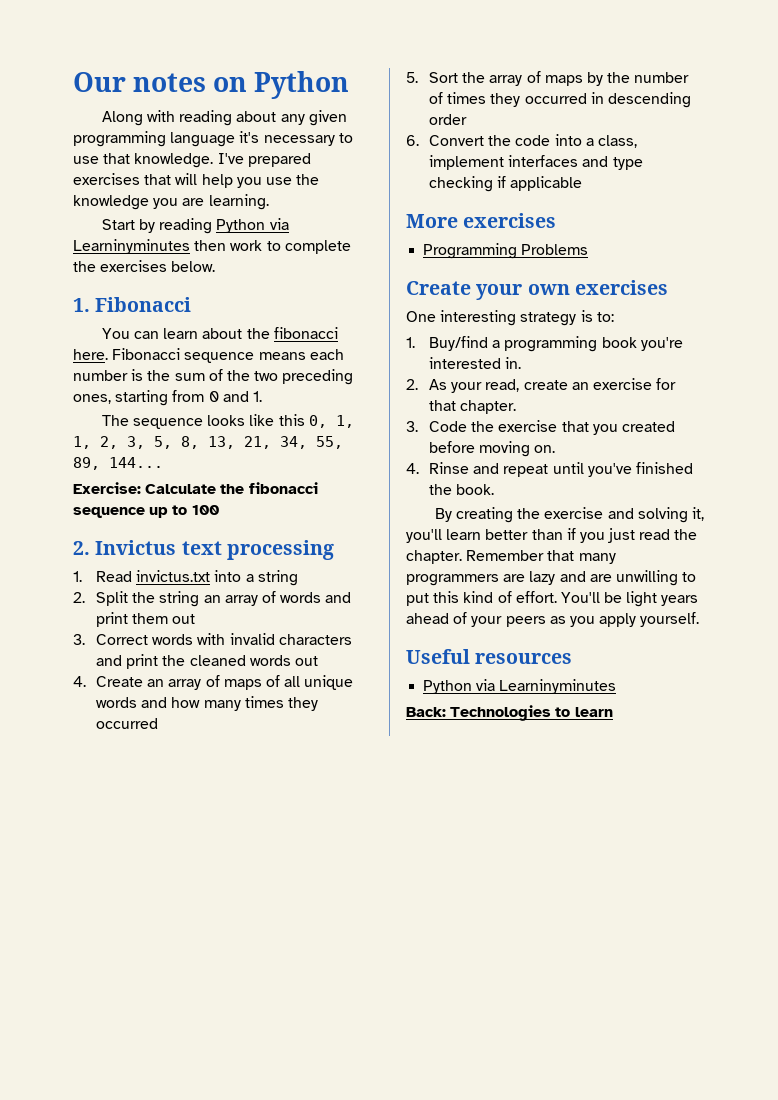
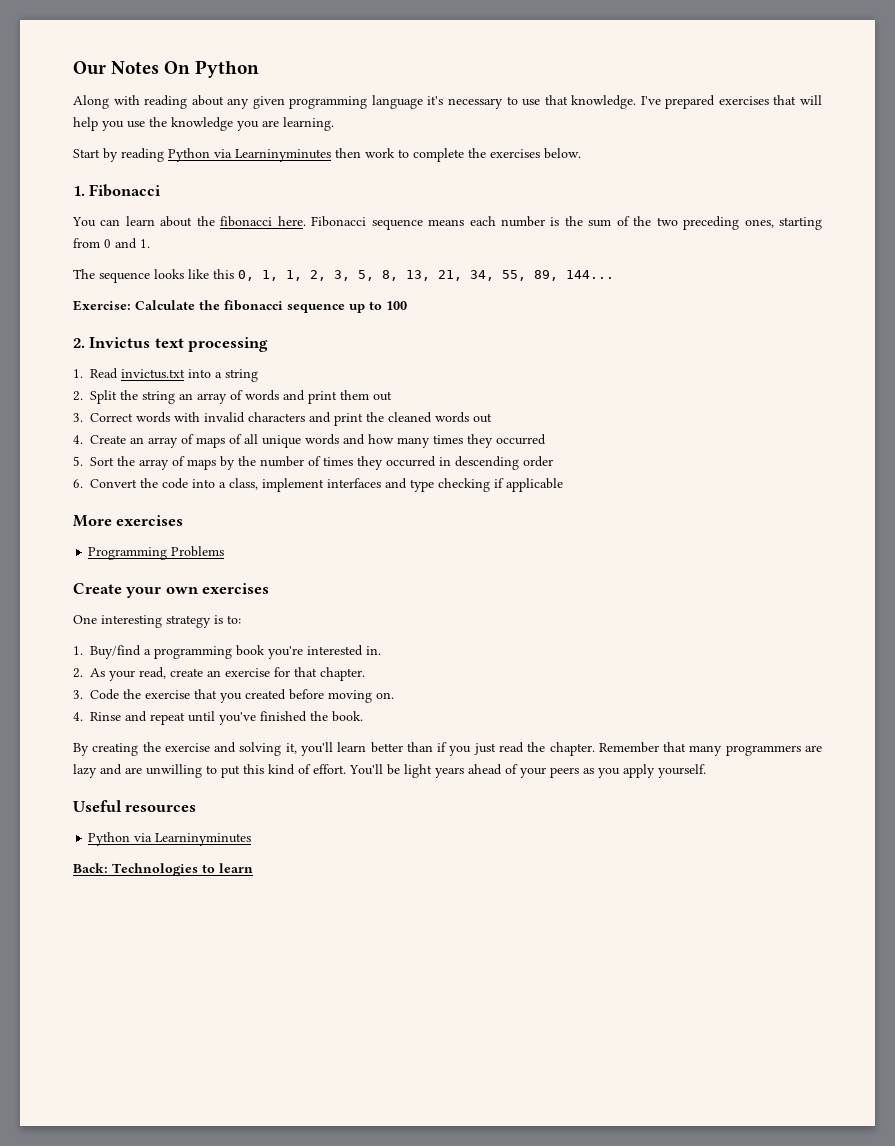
- Our notes on Python
+ Our Notes On Python

